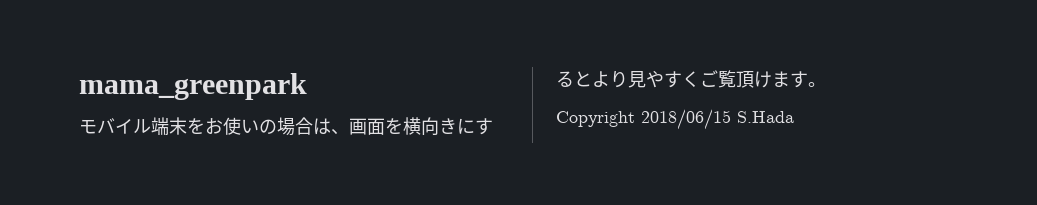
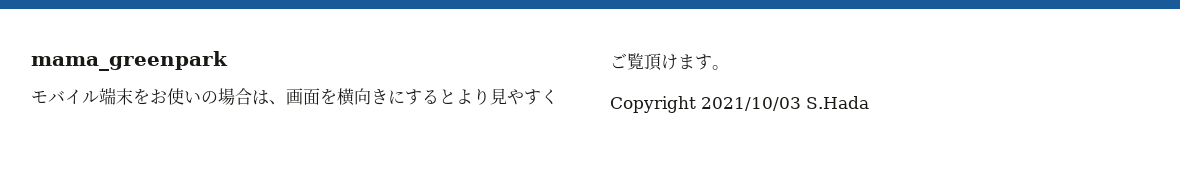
- Copyright 2018/06/15 S.Hada
+ Copyright 2021/10/03 S.Hada

